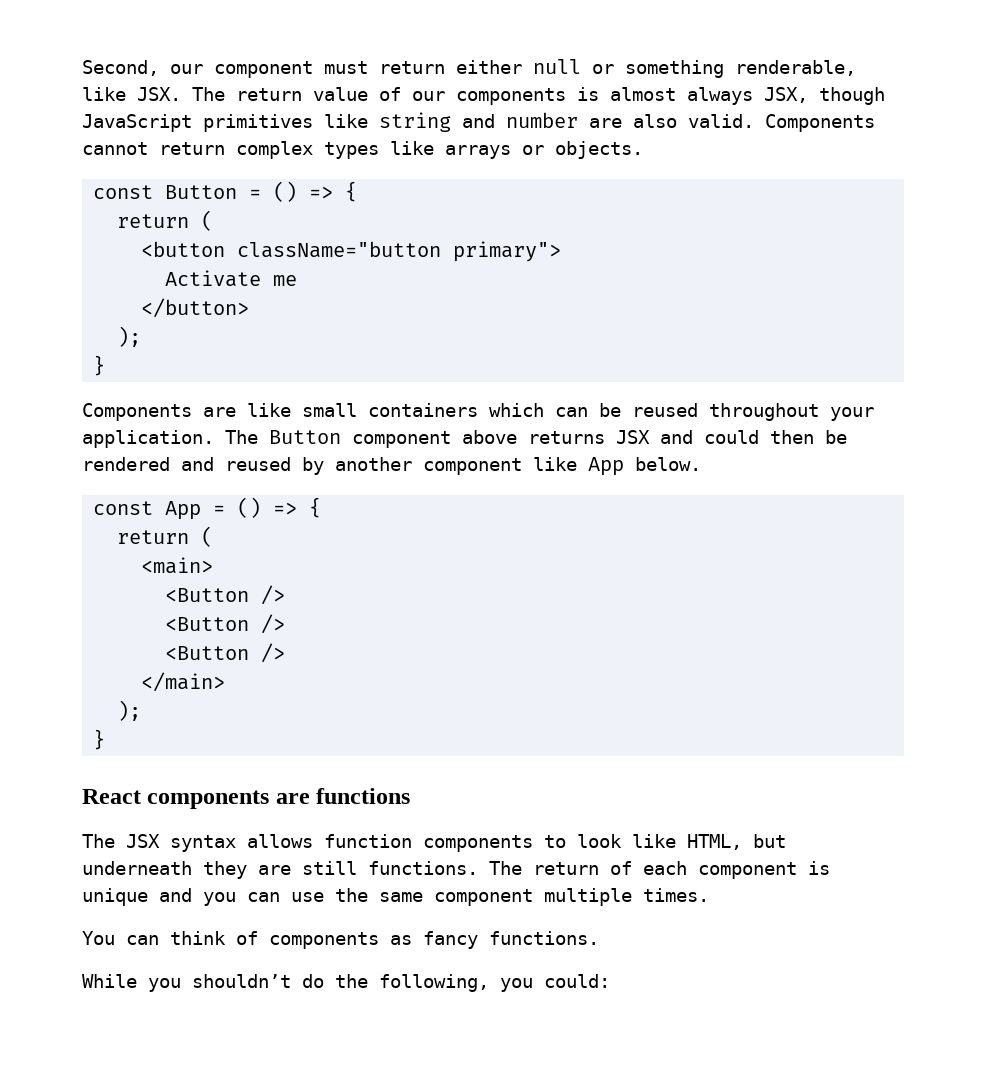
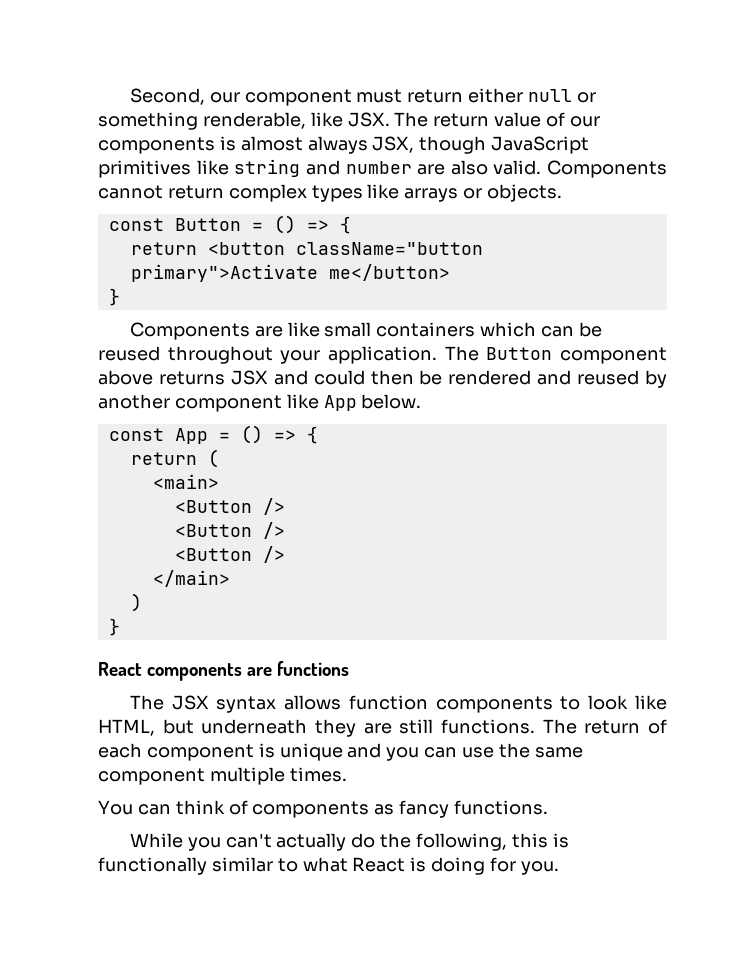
  const Button = () => {
- return (
- <button className="button primary">
- Activate me
- </button>
- );
+ return <button className="button primary">Activate me</button>
  </main>
- );
+ )
- While you shouldn’t do the following, you could:
+ While you can't actually do the following, this is functionally similar to what React is doing for you.

